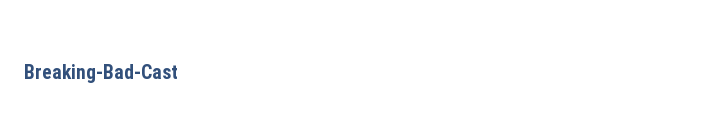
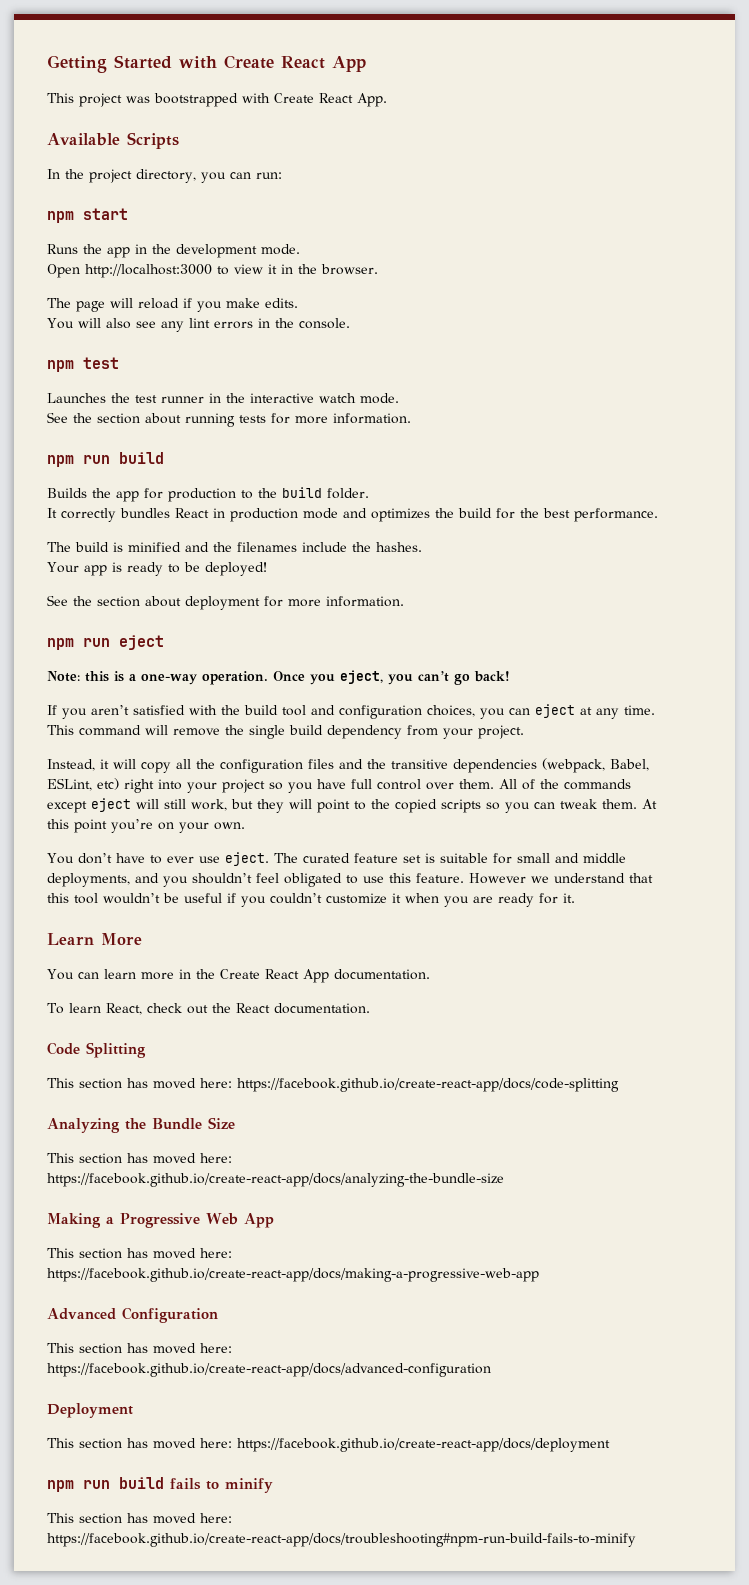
- Breaking-Bad-Cast
+ Getting Started with Create React App
+ This project was bootstrapped with Create React App.
+ Available Scripts
+ In the project directory, you can run:
+ npm start
+ Runs the app in the development mode.
+ Open http://localhost:3000 to view it in the browser.
+ The page will reload if you make edits.
+ You will also see any lint errors in the console.
+ npm test
+ Launches the test runner in the interactive watch mode.
+ See the section about running tests for more information.
+ npm run build
+ Builds the app for production to the build folder.
+ It correctly bundles React in production mode and optimizes the build for the best performance.
+ The build is minified and the filenames include the hashes.
+ Your app is ready to be deployed!
+ See the section about deployment for more information.
+ npm run eject
+ Note: this is a one-way operation. Once you eject, you can’t go back!
+ If you aren’t satisfied with the build tool and configuration choices, you can eject at any time. This command will remove the single build dependency from your project.
+ Instead, it will copy all the configuration files and the transitive dependencies (webpack, Babel, ESLint, etc) right into your project so you have full control over them. All of the commands except eject will still work, but they will point to the copied scripts so you can tweak them. At this point you’re on your own.
+ You don’t have to ever use eject. The curated feature set is suitable for small and middle deployments, and you shouldn’t feel obligated to use this feature. However we understand that this tool wouldn’t be useful if you couldn’t customize it when you are ready for it.
+ Learn More
+ You can learn more in the Create React App documentation.
+ To learn React, check out the React documentation.
+ Code Splitting
+ This section has moved here: https://facebook.github.io/create-react-app/docs/code-splitting
+ Analyzing the Bundle Size
+ This section has moved here: https://facebook.github.io/create-react-app/docs/analyzing-the-bundle-size
+ Making a Progressive Web App
+ This section has moved here: https://facebook.github.io/create-react-app/docs/making-a-progressive-web-app
+ Advanced Configuration
+ This section has moved here: https://facebook.github.io/create-react-app/docs/advanced-configuration
+ Deployment
+ This section has moved here: https://facebook.github.io/create-react-app/docs/deployment
+ npm run build fails to minify
+ This section has moved here: https://facebook.github.io/create-react-app/docs/troubleshooting#npm-run-build-fails-to-minify

